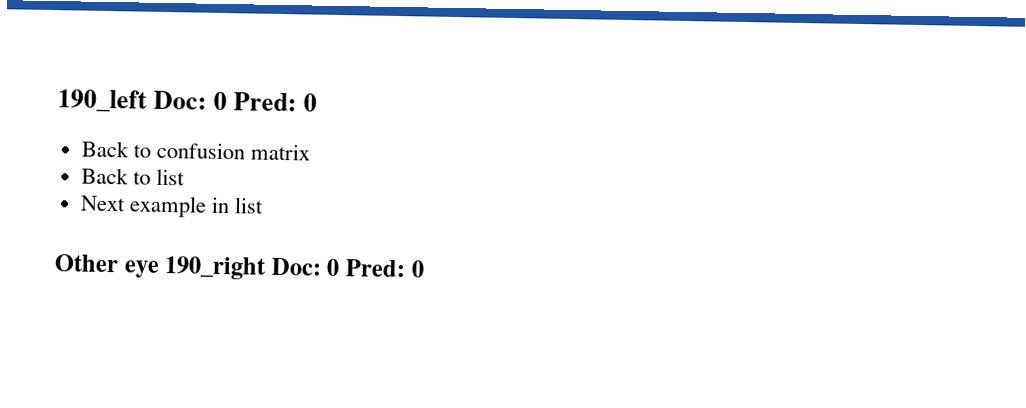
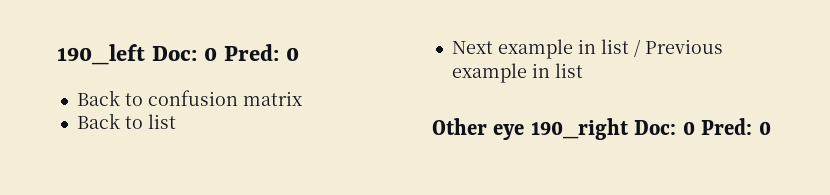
- Next example in list
+ Next example in list / Previous example in list

